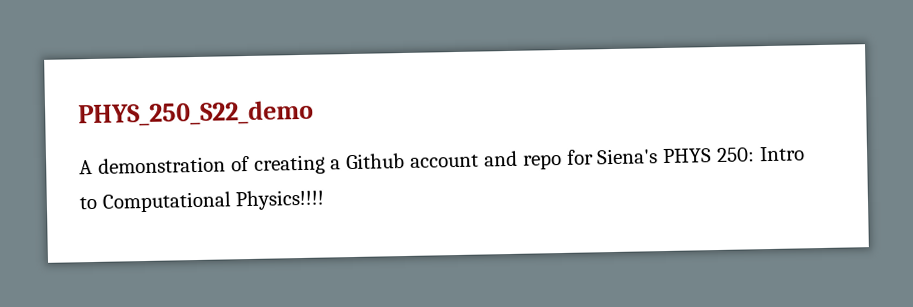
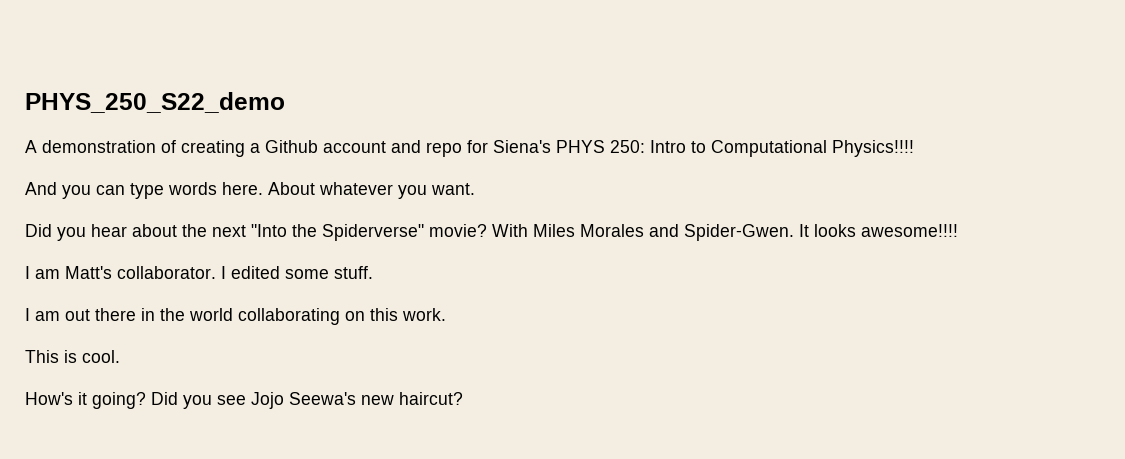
+ And you can type words here. About whatever you want.
+ Did you hear about the next "Into the Spiderverse" movie? With Miles Morales and Spider-Gwen. It looks awesome!!!!
+ I am Matt's collaborator. I edited some stuff.
+ I am out there in the world collaborating on this work.
+ This is cool.
+ How's it going? Did you see Jojo Seewa's new haircut?

